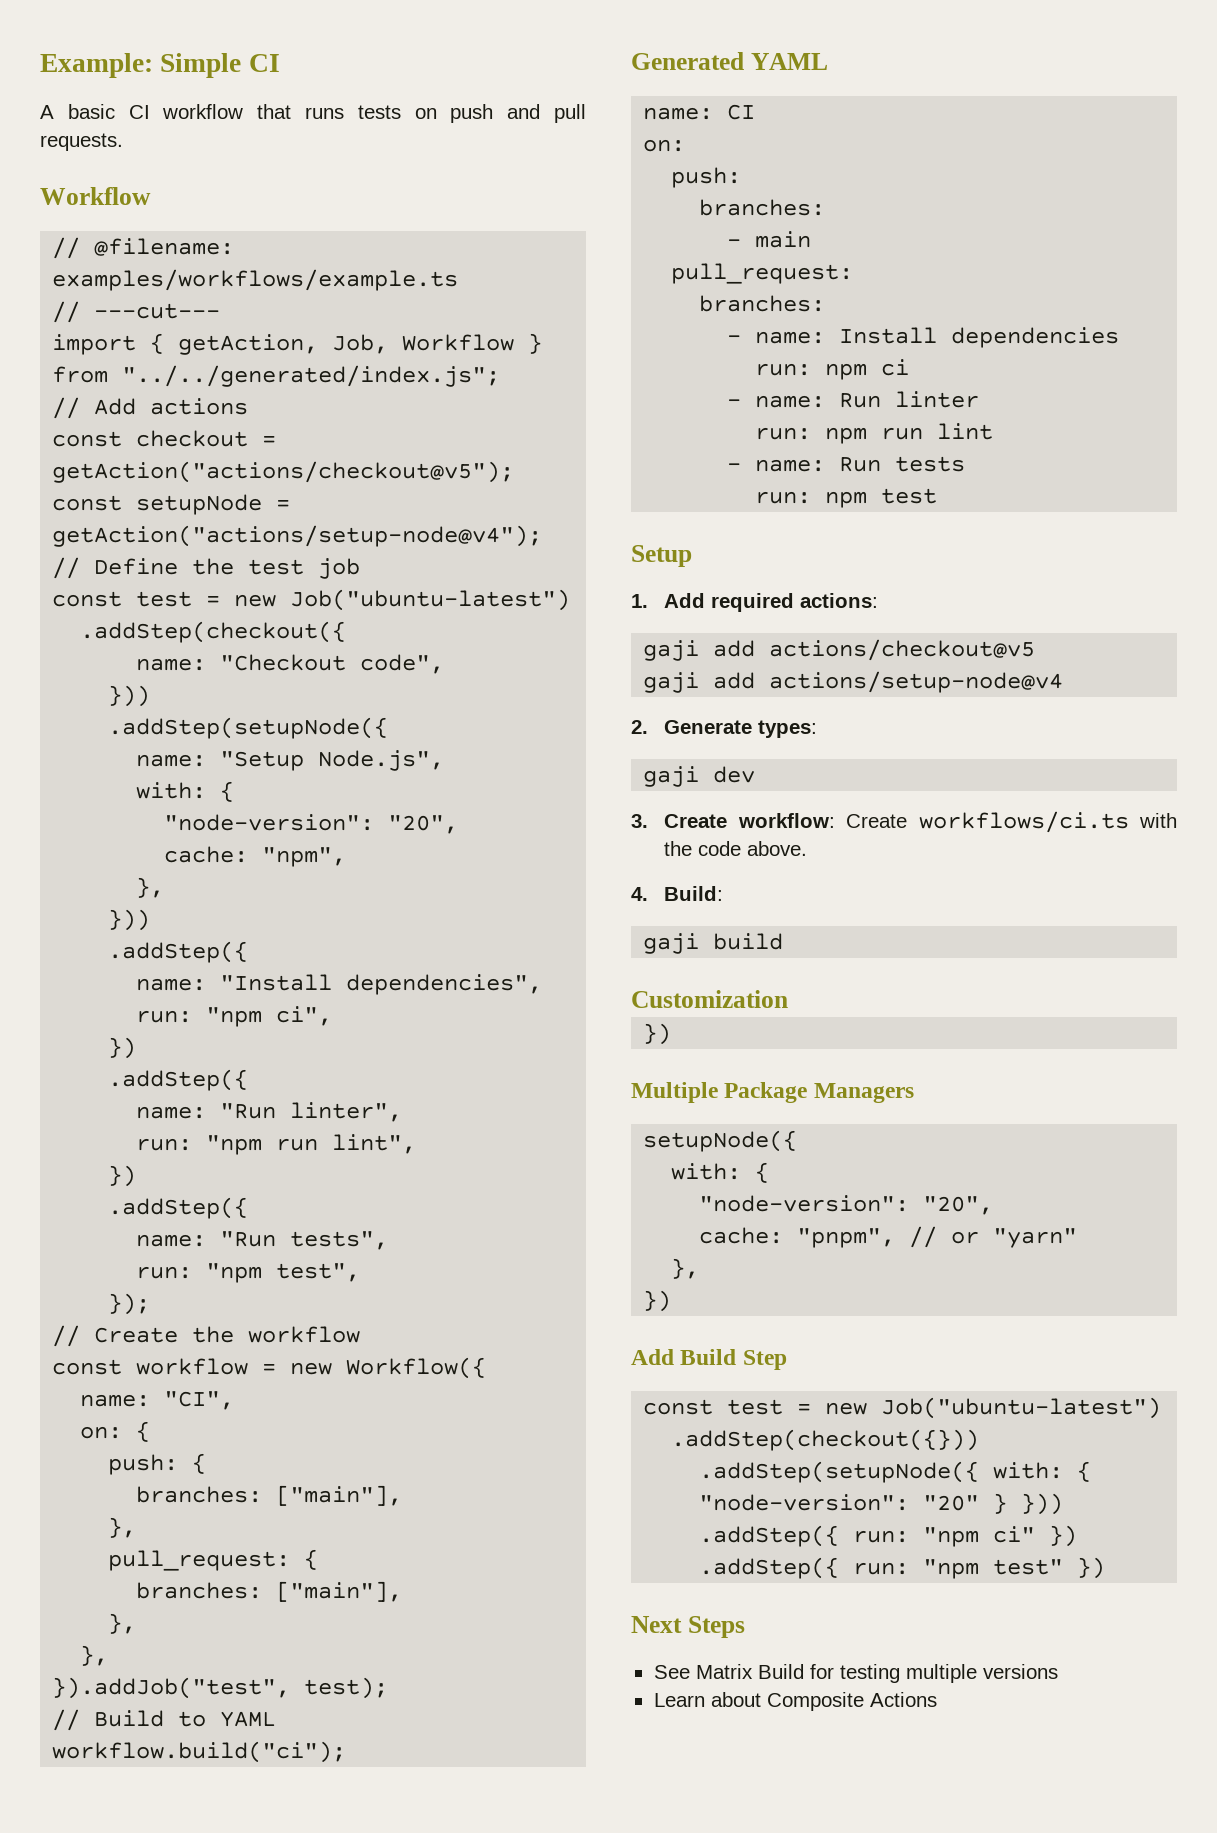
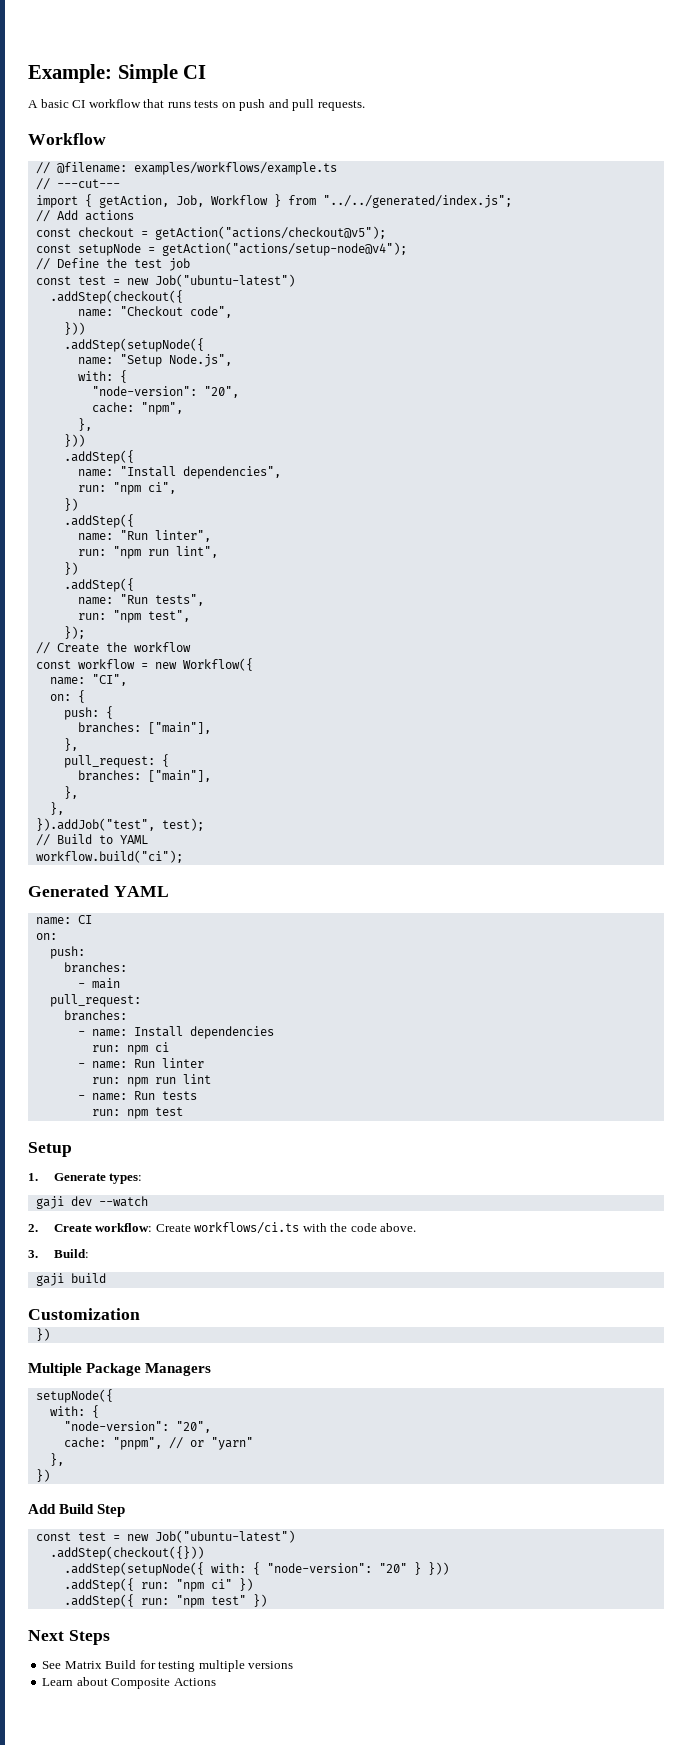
- 1. Add required actions:
- gaji add actions/checkout@v5
- gaji add actions/setup-node@v4
- 2. Generate types:
+ 1. Generate types:
- gaji dev
- 3. Create workflow: Create workflows/ci.ts with the code above.
+ gaji dev --watch
+ 2. Create workflow: Create workflows/ci.ts with the code above.
- 4. Build:
+ 3. Build:

